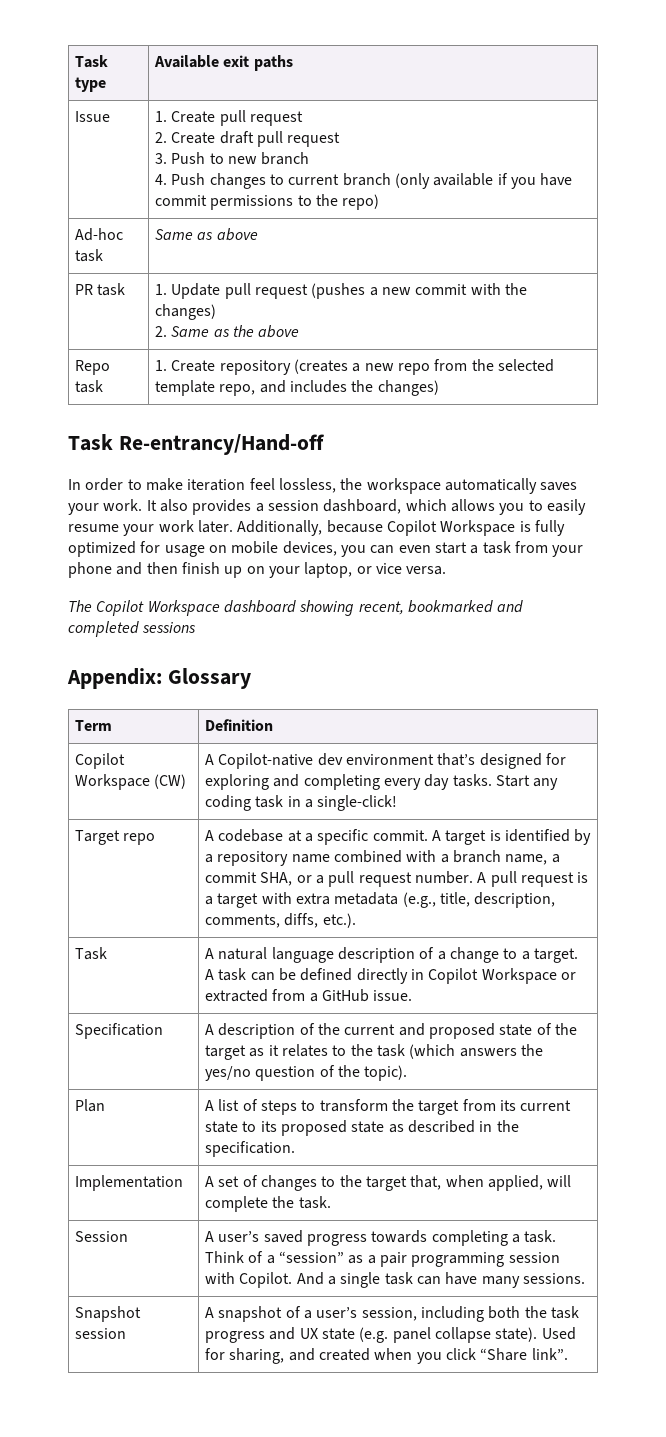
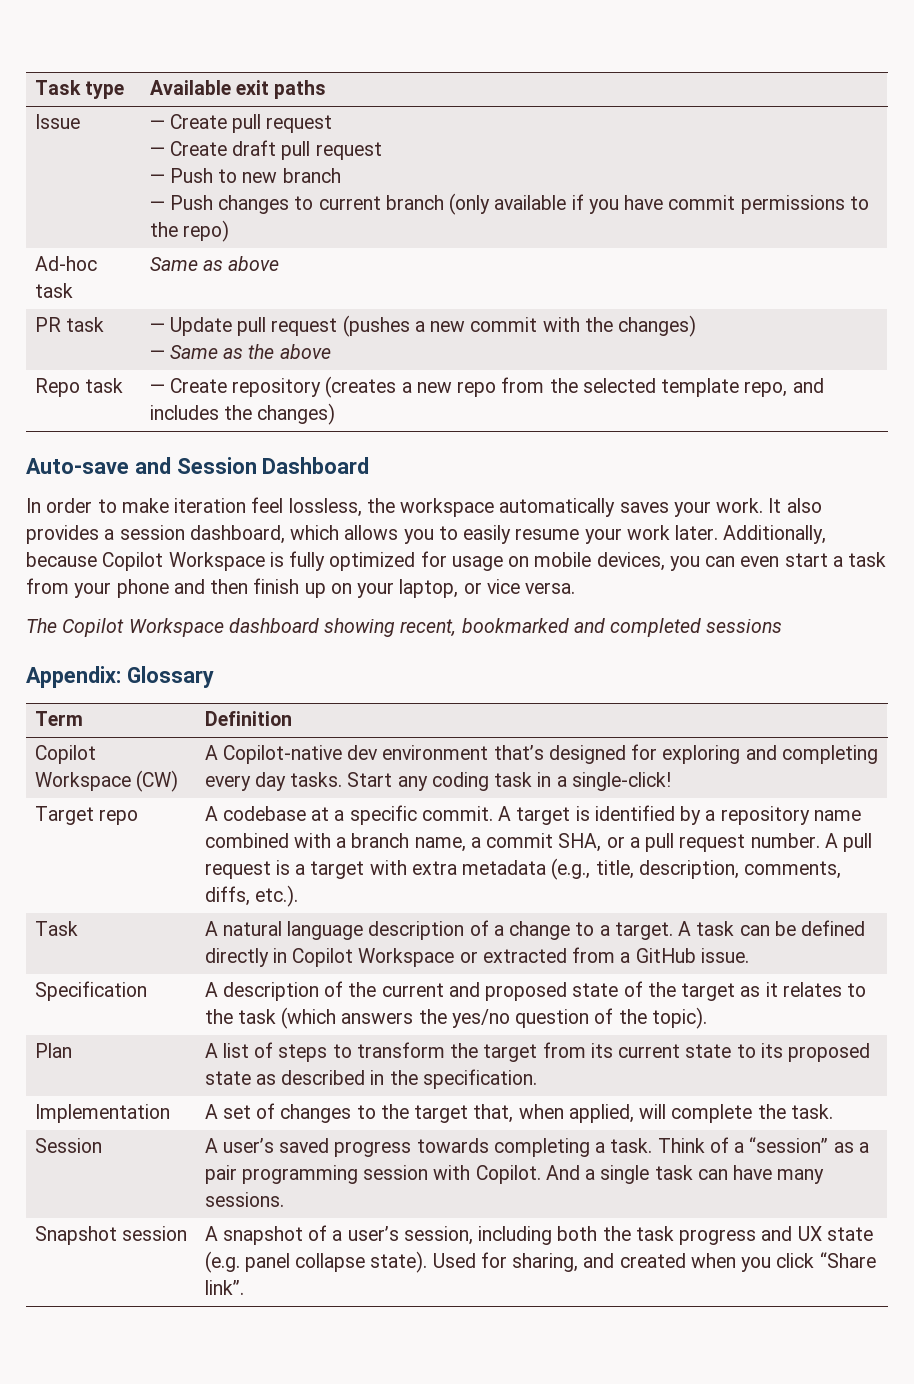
- Issue | 1. Create pull request
- 2. Create draft pull request
- 3. Push to new branch
- 4. Push changes to current branch (only available if you have commit permissions to the repo)
+ Issue | — Create pull request
+ — Create draft pull request
+ — Push to new branch
+ — Push changes to current branch (only available if you have commit permissions to the repo)
- PR task | 1. Update pull request (pushes a new commit with the changes)
- 2. Same as the above
+ PR task | — Update pull request (pushes a new commit with the changes)
+ — Same as the above
- Repo task | 1. Create repository (creates a new repo from the selected template repo, and includes the changes)
+ Repo task | — Create repository (creates a new repo from the selected template repo, and includes the changes)
- Task Re-entrancy/Hand-off
+ Auto-save and Session Dashboard

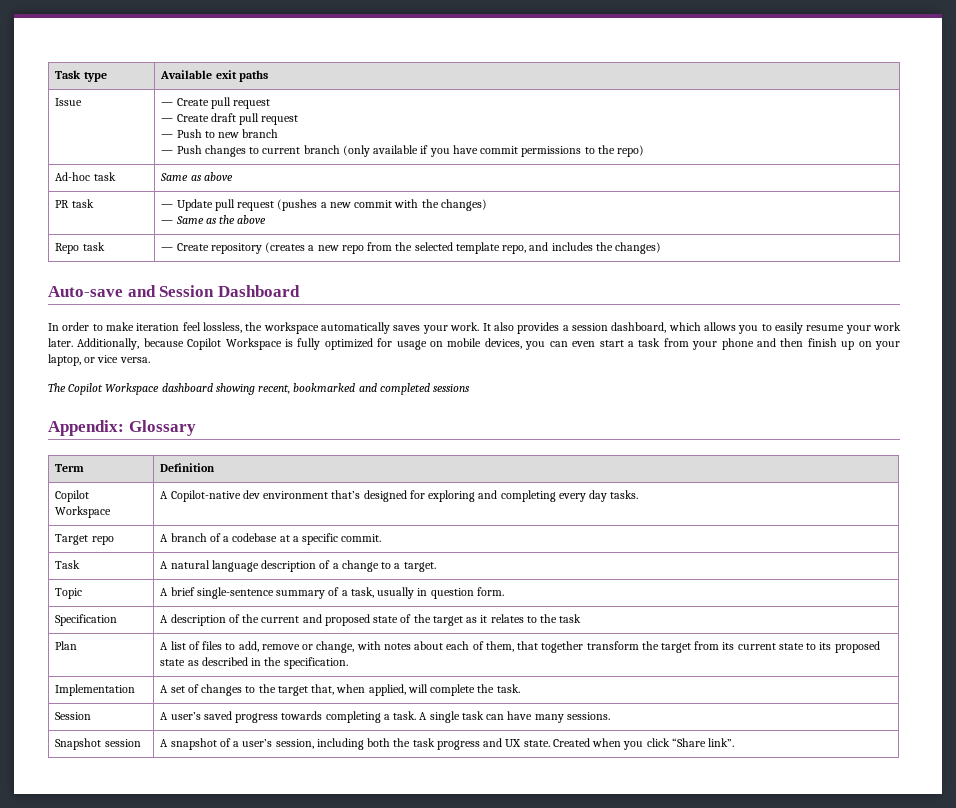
- Copilot Workspace (CW) | A Copilot-native dev environment that’s designed for exploring and completing every day tasks. Start any coding task in a single-click!
+ Copilot Workspace | A Copilot-native dev environment that’s designed for exploring and completing every day tasks.
- A codebase at a specific commit. A target is identified by a repository name combined with a branch name, a commit SHA, or a pull request number. A pull request is a target with extra metadata (e.g., title, description, comments, diffs, etc.).
+ A branch of a codebase at a specific commit.
- Task | A natural language description of a change to a target. A task can be defined directly in Copilot Workspace or extracted from a GitHub issue.
+ Task | A natural language description of a change to a target.
+ Topic | A brief single-sentence summary of a task, usually in question form.
- Specification | A description of the current and proposed state of the target as it relates to the task (which answers the yes/no question of the topic).
- Plan | A list of steps to transform the target from its current state to its proposed state as described in the specification.
+ Specification | A description of the current and proposed state of the target as it relates to the task
+ Plan | A list of files to add, remove or change, with notes about each of them, that together transform the target from its current state to its proposed state as described in the specification.
- Session | A user’s saved progress towards completing a task. Think of a “session” as a pair programming session with Copilot. And a single task can have many sessions.
+ Session | A user’s saved progress towards completing a task. A single task can have many sessions.
- Snapshot session | A snapshot of a user’s session, including both the task progress and UX state (e.g. panel collapse state). Used for sharing, and created when you click “Share link”.
+ Snapshot session | A snapshot of a user’s session, including both the task progress and UX state. Created when you click “Share link”.

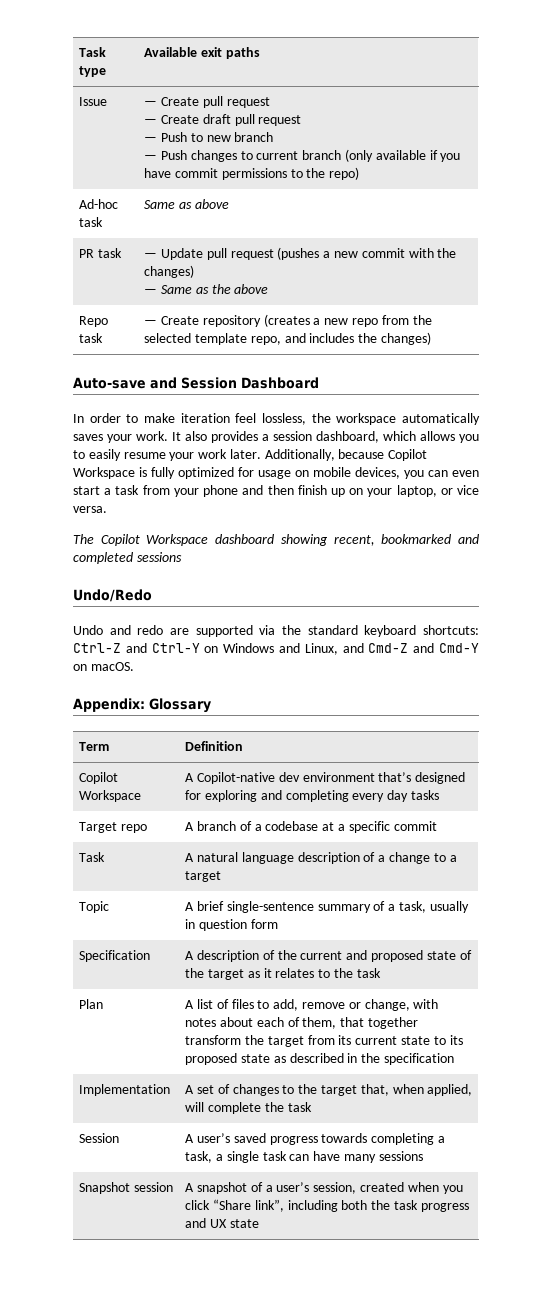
+ Undo/Redo
+ Undo and redo are supported via the standard keyboard shortcuts: Ctrl-Z and Ctrl-Y on Windows and Linux, and Cmd-Z and Cmd-Y on macOS.
- Copilot Workspace | A Copilot-native dev environment that’s designed for exploring and completing every day tasks.
+ Copilot Workspace | A Copilot-native dev environment that’s designed for exploring and completing every day tasks
- Target repo | A branch of a codebase at a specific commit.
+ Target repo | A branch of a codebase at a specific commit
- Task | A natural language description of a change to a target.
+ Task | A natural language description of a change to a target
- Topic | A brief single-sentence summary of a task, usually in question form.
+ Topic | A brief single-sentence summary of a task, usually in question form
- Plan | A list of files to add, remove or change, with notes about each of them, that together transform the target from its current state to its proposed state as described in the specification.
+ Plan | A list of files to add, remove or change, with notes about each of them, that together transform the target from its current state to its proposed state as described in the specification
- Implementation | A set of changes to the target that, when applied, will complete the task.
+ Implementation | A set of changes to the target that, when applied, will complete the task
- Session | A user’s saved progress towards completing a task. A single task can have many sessions.
+ Session | A user’s saved progress towards completing a task, a single task can have many sessions
- Snapshot session | A snapshot of a user’s session, including both the task progress and UX state. Created when you click “Share link”.
+ Snapshot session | A snapshot of a user’s session, created when you click “Share link”, including both the task progress and UX state

